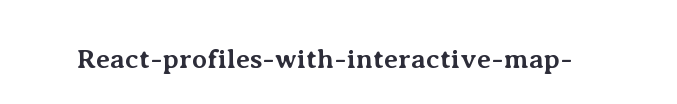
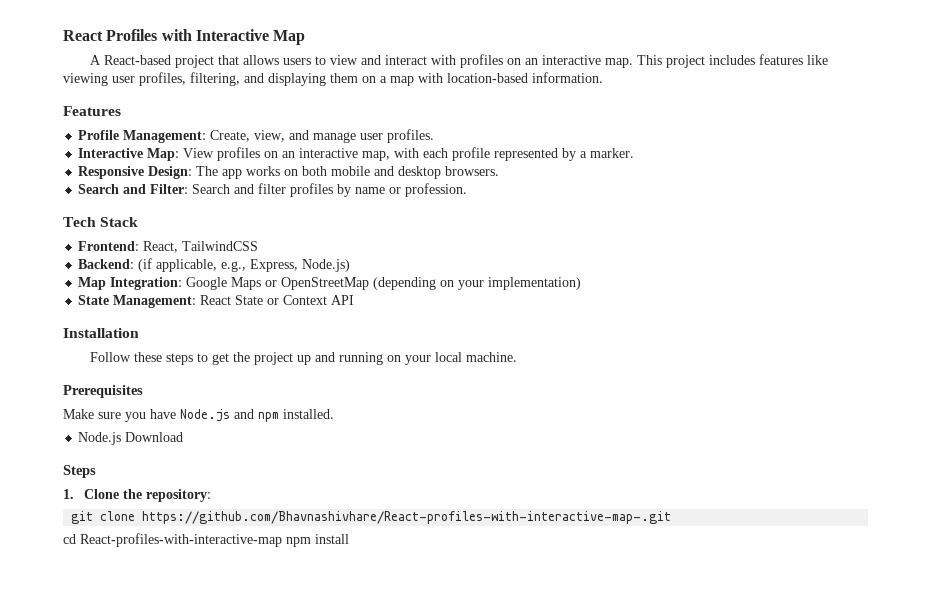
- React-profiles-with-interactive-map-
+ React Profiles with Interactive Map
+ A React-based project that allows users to view and interact with profiles on an interactive map. This project includes features like viewing user profiles, filtering, and displaying them on a map with location-based information.
+ Features
+ Profile Management: Create, view, and manage user profiles.
+ Interactive Map: View profiles on an interactive map, with each profile represented by a marker.
+ Responsive Design: The app works on both mobile and desktop browsers.
+ Search and Filter: Search and filter profiles by name or profession.
+ Tech Stack
+ Frontend: React, TailwindCSS
+ Backend: (if applicable, e.g., Express, Node.js)
+ Map Integration: Google Maps or OpenStreetMap (depending on your implementation)
+ State Management: React State or Context API
+ Installation
+ Follow these steps to get the project up and running on your local machine.
+ Prerequisites
+ Make sure you have Node.js and npm installed.
+ Node.js Download
+ Steps
+ 1. Clone the repository:
+ git clone https://github.com/Bhavnashivhare/React-profiles-with-interactive-map-.git
+ cd React-profiles-with-interactive-map npm install

